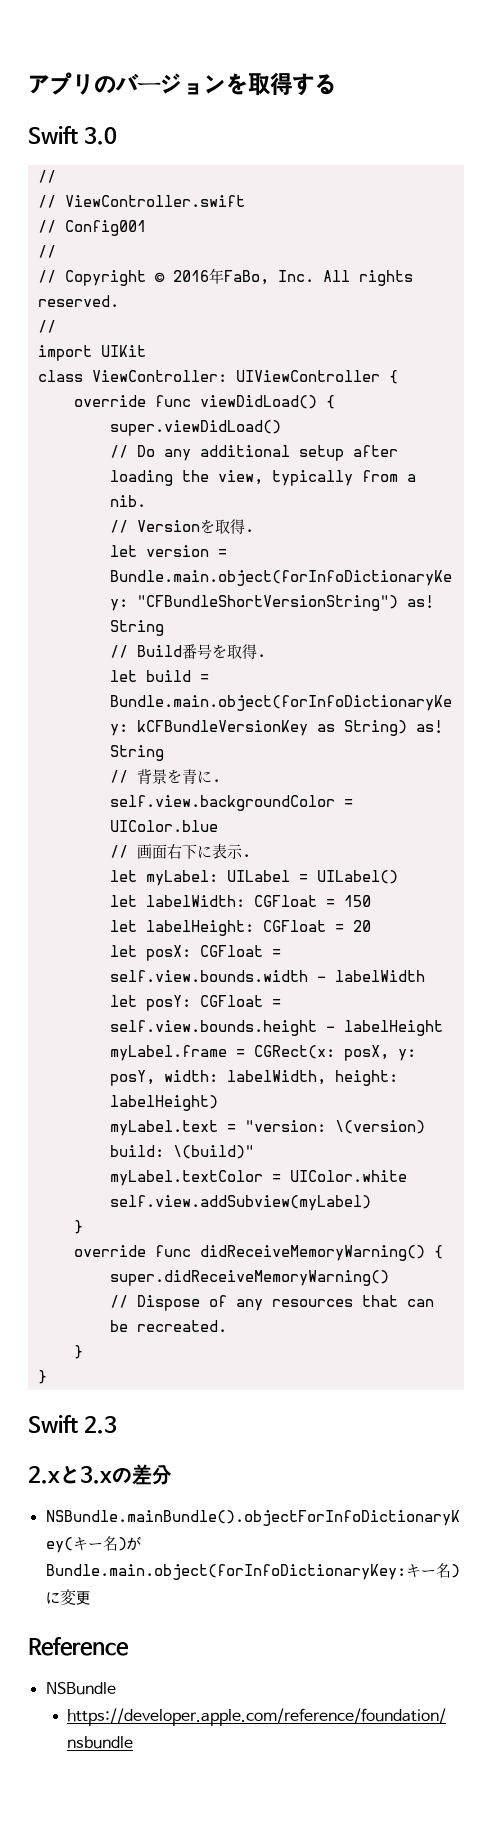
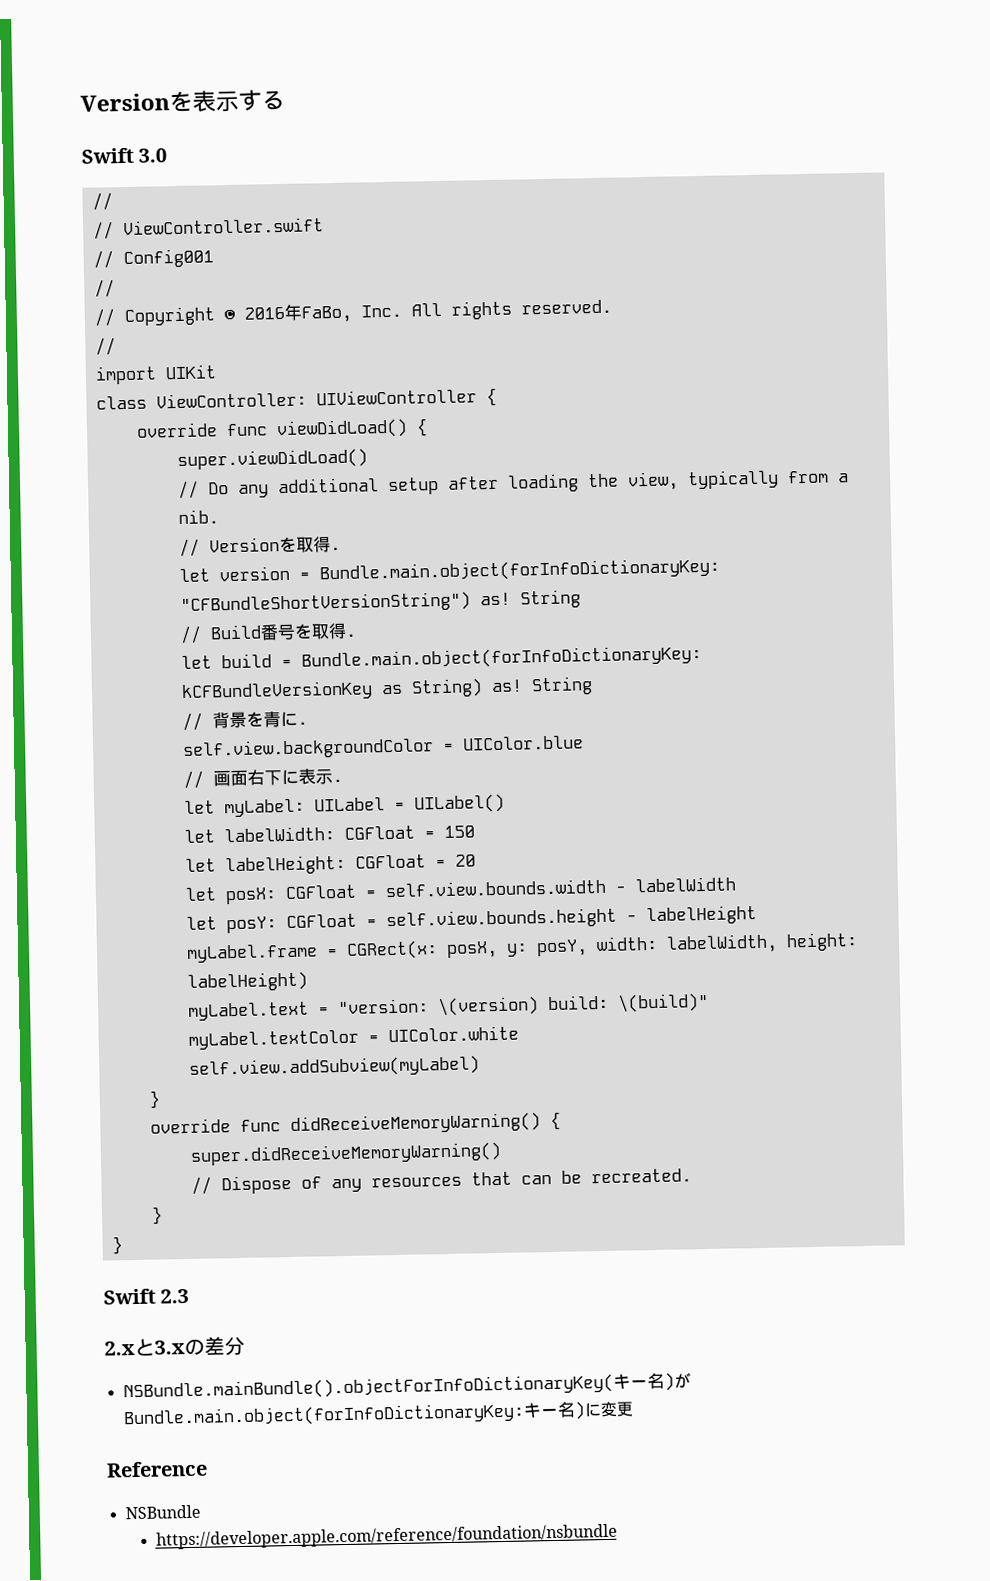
- アプリのバージョンを取得する
+ Versionを表示する

